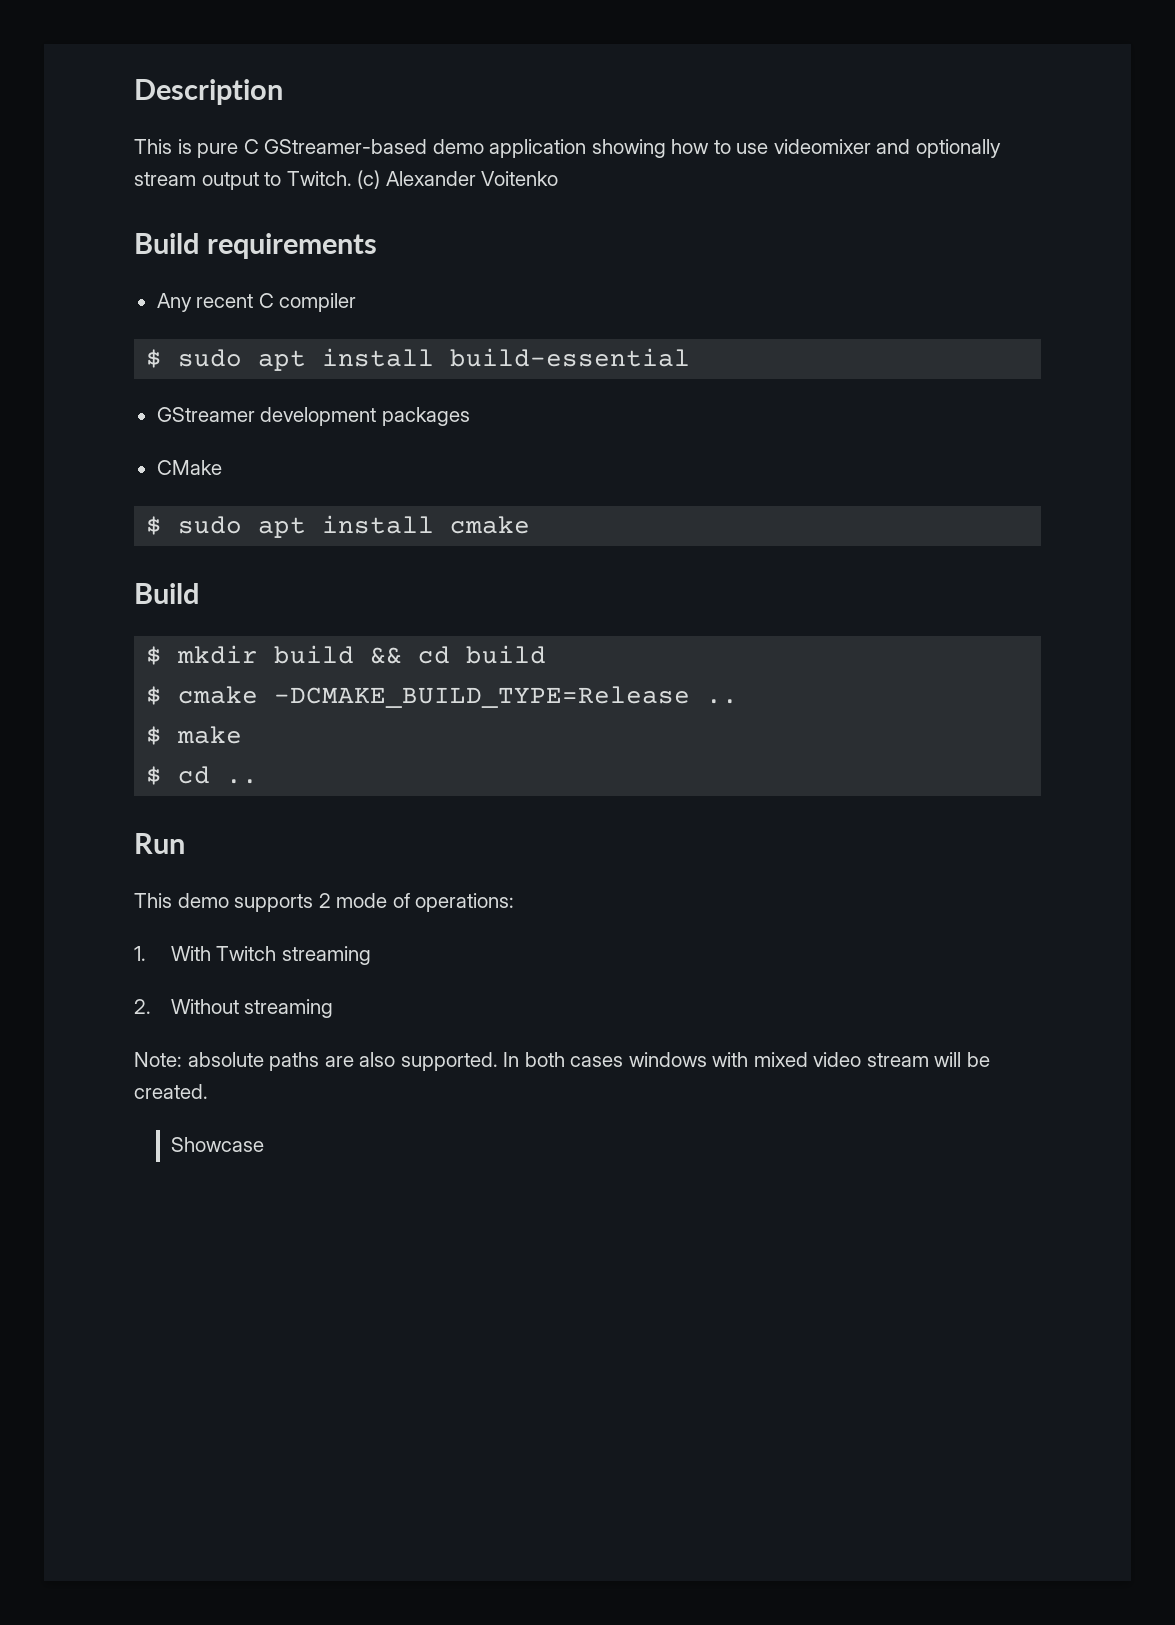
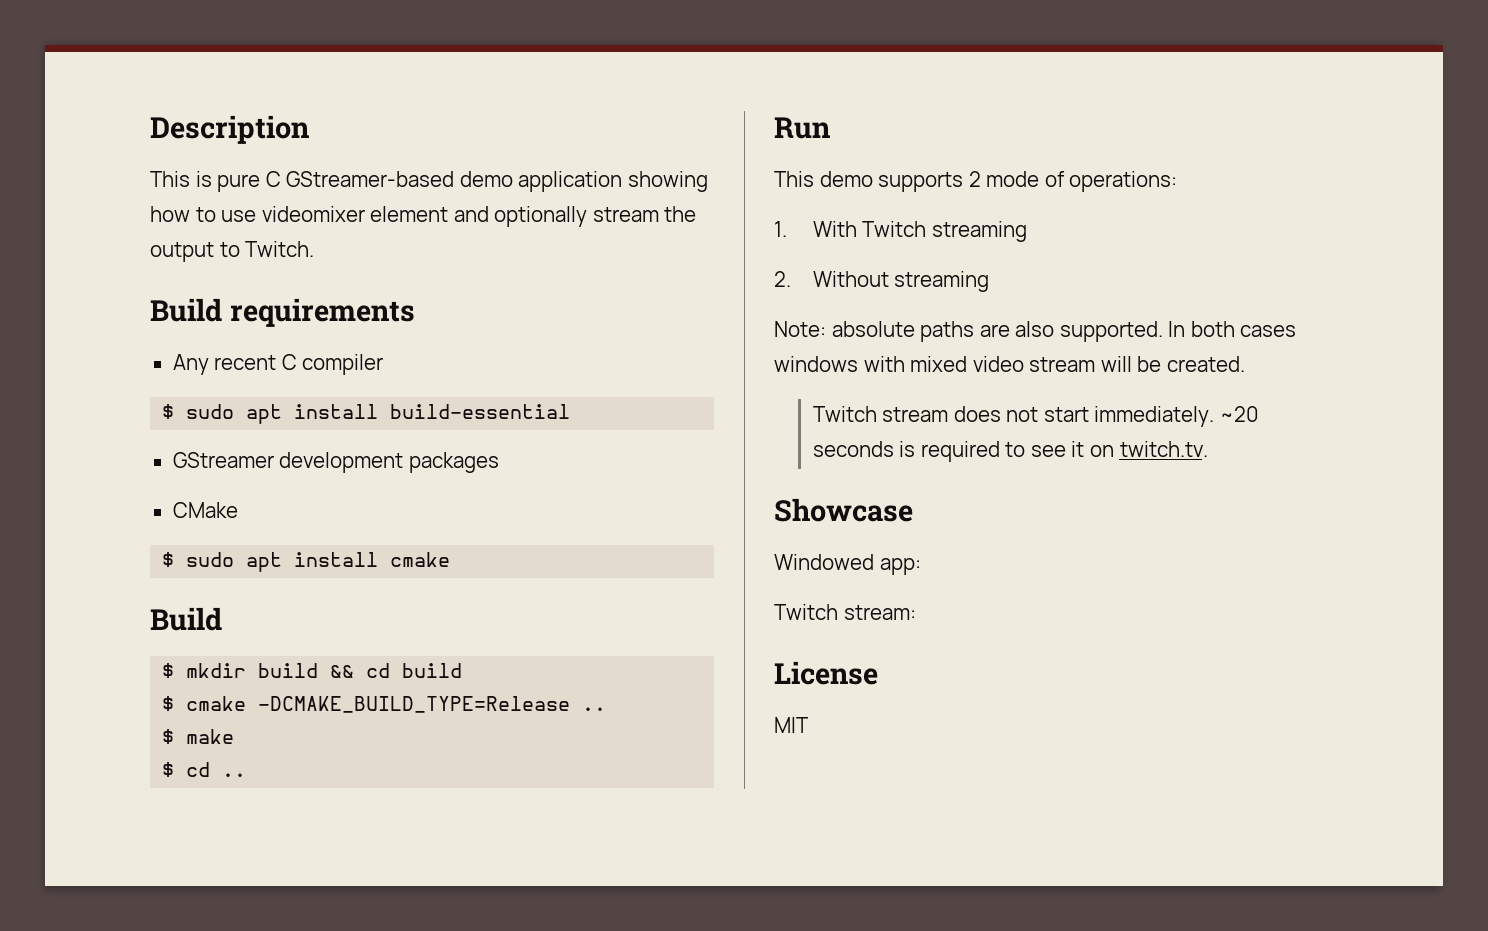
- This is pure C GStreamer-based demo application showing how to use videomixer and optionally stream output to Twitch. (c) Alexander Voitenko
+ This is pure C GStreamer-based demo application showing how to use videomixer element and optionally stream the output to Twitch.
+ Twitch stream does not start immediately. ~20 seconds is required to see it on twitch.tv.
  Showcase
+ Windowed app:
+ Twitch stream:
+ License
+ MIT

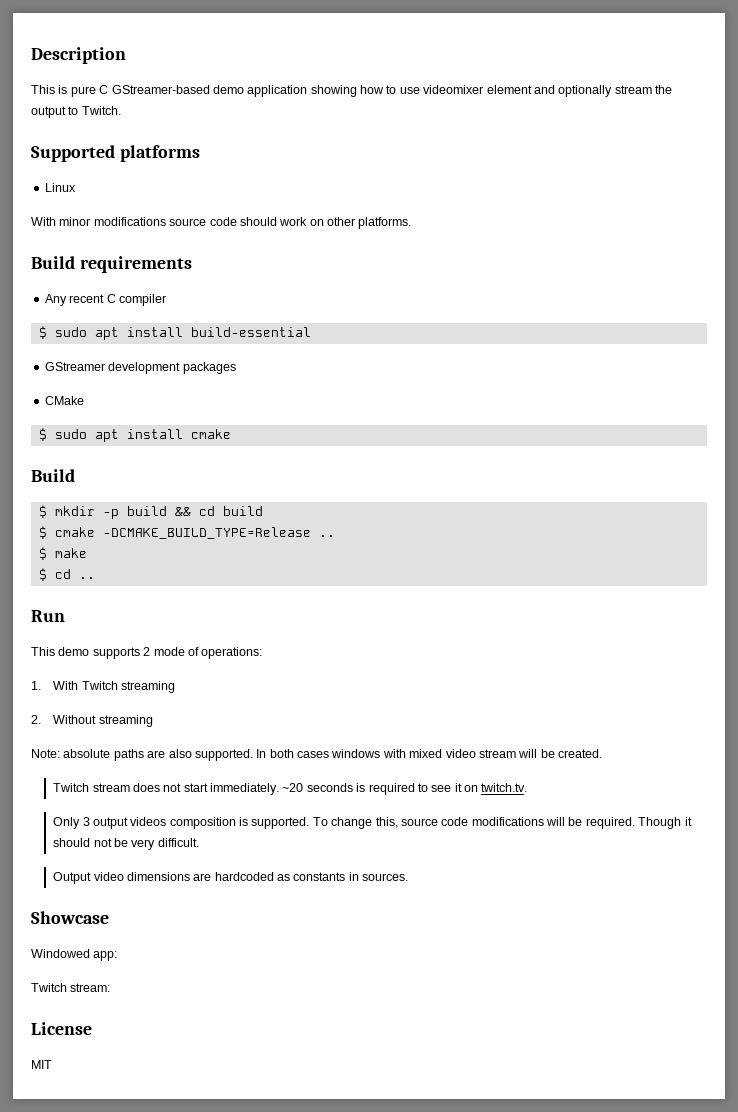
+ Supported platforms
+ Linux
+ With minor modifications source code should work on other platforms.
- $ mkdir build && cd build
+ $ mkdir -p build && cd build
+ Only 3 output videos composition is supported. To change this, source code modifications will be required. Though it should not be very difficult.
+ Output video dimensions are hardcoded as constants in sources.

